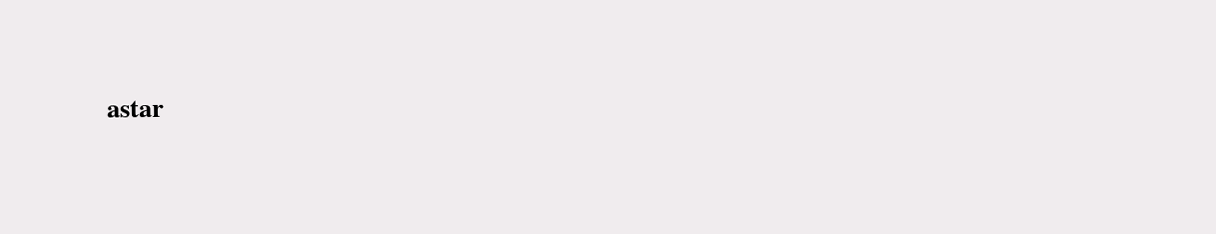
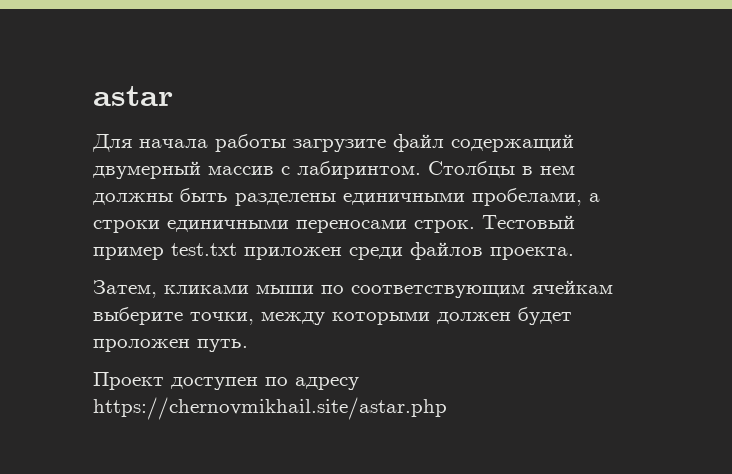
+ Для начала работы загрузите файл содержащий двумерный массив с лабиринтом. Столбцы в нем должны быть разделены единичными пробелами, а строки единичными переносами строк. Тестовый пример test.txt приложен среди файлов проекта.
+ Затем, кликами мыши по соответствующим ячейкам выберите точки, между которыми должен будет проложен путь.
+ Проект доступен по адресу https://chernovmikhail.site/astar.php

